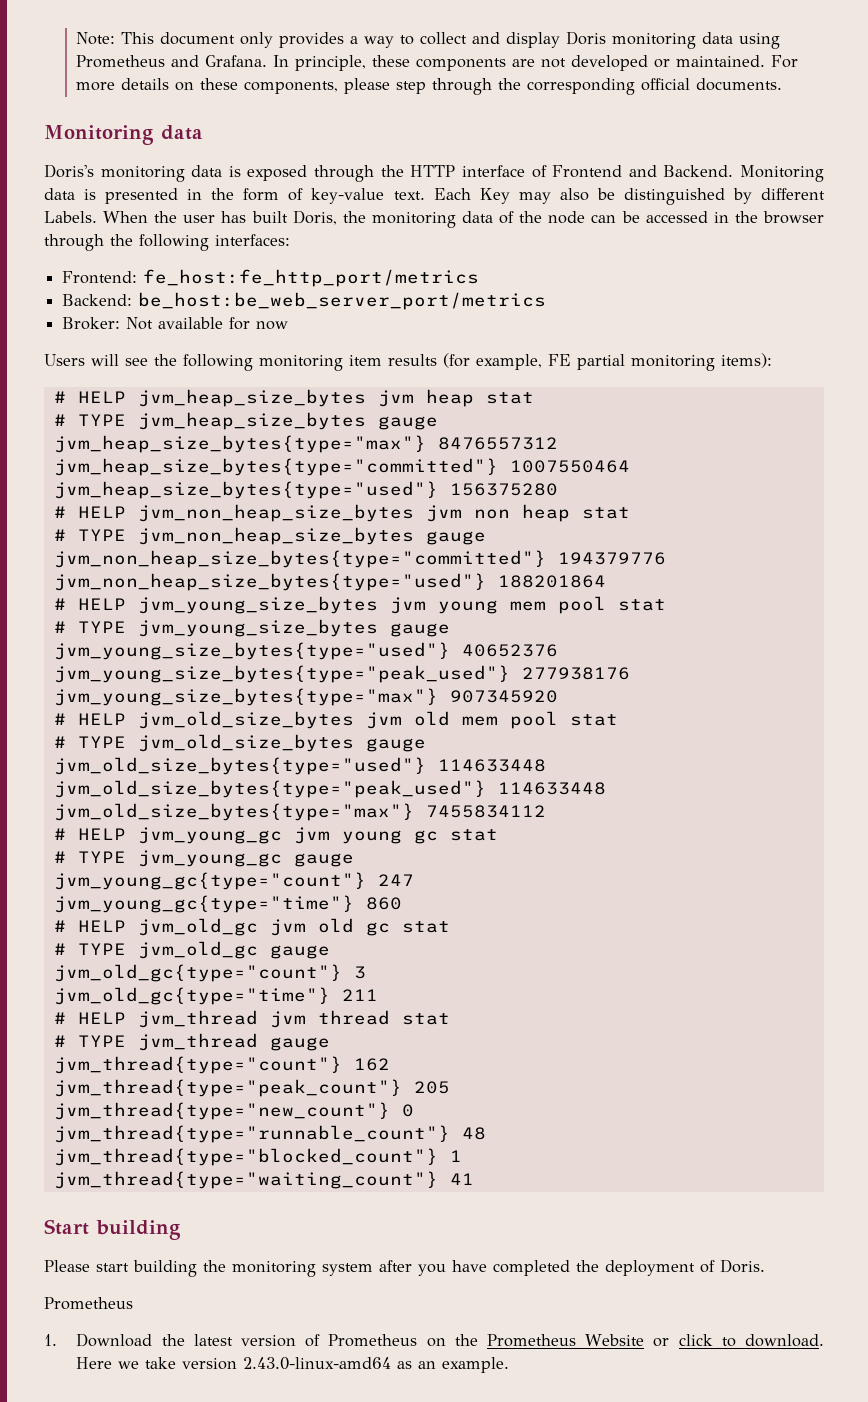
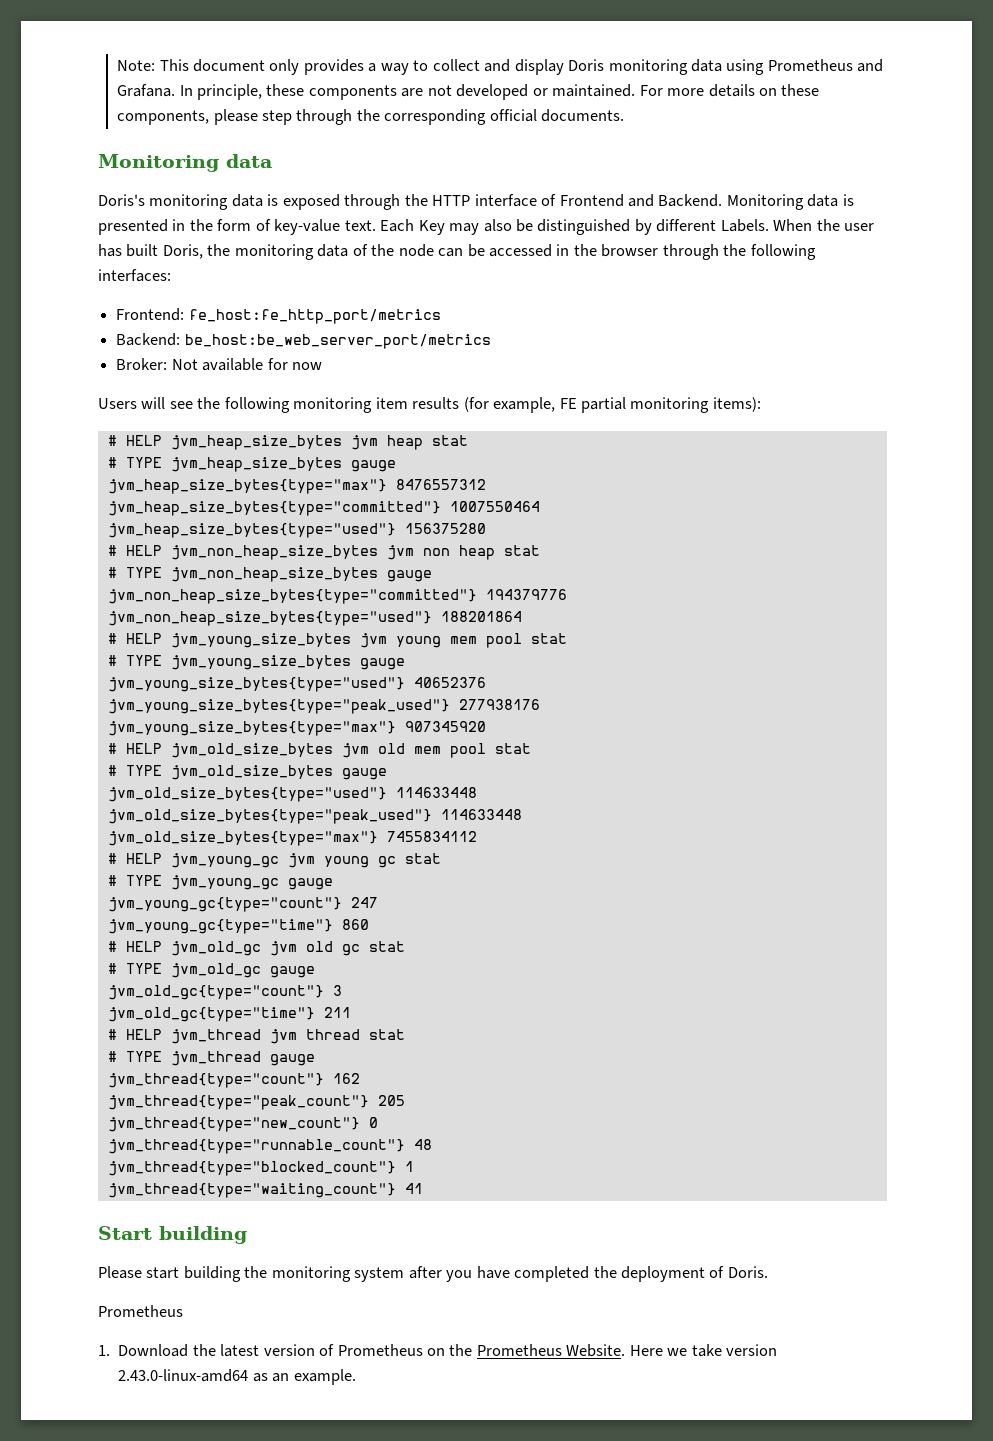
- 1. Download the latest version of Prometheus on the Prometheus Website or click to download.
+ 1. Download the latest version of Prometheus on the Prometheus Website.

